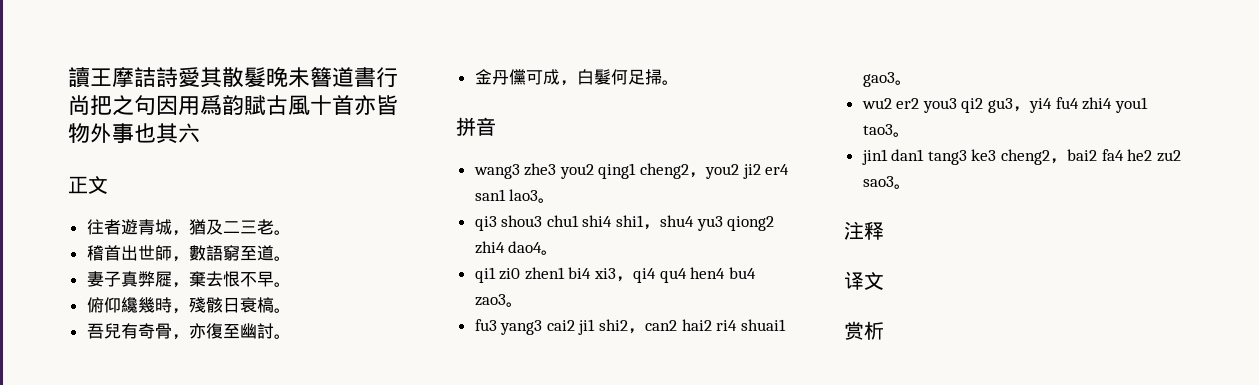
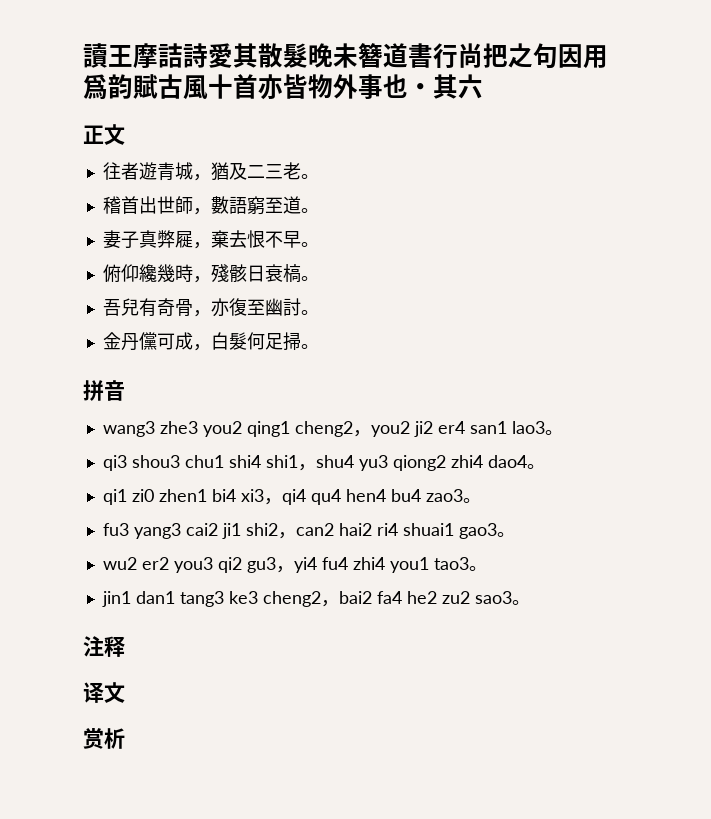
- 讀王摩詰詩愛其散髮晚未簪道書行尚把之句因用爲韵賦古風十首亦皆物外事也其六
+ 讀王摩詰詩愛其散髮晚未簪道書行尚把之句因用爲韵賦古風十首亦皆物外事也・其六

